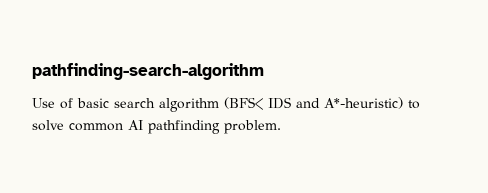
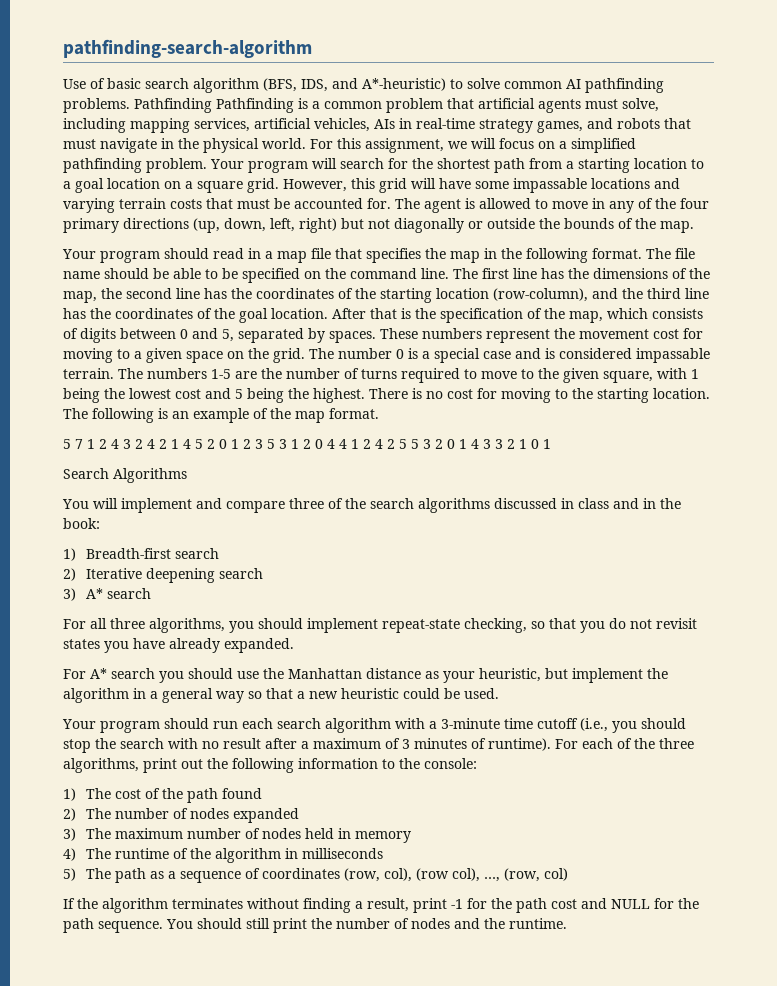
- Use of basic search algorithm (BFS< IDS and A*-heuristic) to solve common AI pathfinding problem.
+ Use of basic search algorithm (BFS, IDS, and A*-heuristic) to solve common AI pathfinding problems. Pathfinding Pathfinding is a common problem that artificial agents must solve, including mapping services, artificial vehicles, AIs in real-time strategy games, and robots that must navigate in the physical world. For this assignment, we will focus on a simplified pathfinding problem. Your program will search for the shortest path from a starting location to a goal location on a square grid. However, this grid will have some impassable locations and varying terrain costs that must be accounted for. The agent is allowed to move in any of the four primary directions (up, down, left, right) but not diagonally or outside the bounds of the map.
+ Your program should read in a map file that specifies the map in the following format. The file name should be able to be specified on the command line. The first line has the dimensions of the map, the second line has the coordinates of the starting location (row-column), and the third line has the coordinates of the goal location. After that is the specification of the map, which consists of digits between 0 and 5, separated by spaces. These numbers represent the movement cost for moving to a given space on the grid. The number 0 is a special case and is considered impassable terrain. The numbers 1-5 are the number of turns required to move to the given square, with 1 being the lowest cost and 5 being the highest. There is no cost for moving to the starting location. The following is an example of the map format.
+ 5 7 1 2 4 3 2 4 2 1 4 5 2 0 1 2 3 5 3 1 2 0 4 4 1 2 4 2 5 5 3 2 0 1 4 3 3 2 1 0 1
+ Search Algorithms
+ You will implement and compare three of the search algorithms discussed in class and in the book:
+ 1) Breadth-first search
+ 2) Iterative deepening search
+ 3) A* search
+ For all three algorithms, you should implement repeat-state checking, so that you do not revisit states you have already expanded.
+ For A* search you should use the Manhattan distance as your heuristic, but implement the algorithm in a general way so that a new heuristic could be used.
+ Your program should run each search algorithm with a 3-minute time cutoff (i.e., you should stop the search with no result after a maximum of 3 minutes of runtime). For each of the three algorithms, print out the following information to the console:
+ 1) The cost of the path found
+ 2) The number of nodes expanded
+ 3) The maximum number of nodes held in memory
+ 4) The runtime of the algorithm in milliseconds
+ 5) The path as a sequence of coordinates (row, col), (row col), …, (row, col)
+ If the algorithm terminates without finding a result, print -1 for the path cost and NULL for the path sequence. You should still print the number of nodes and the runtime.

